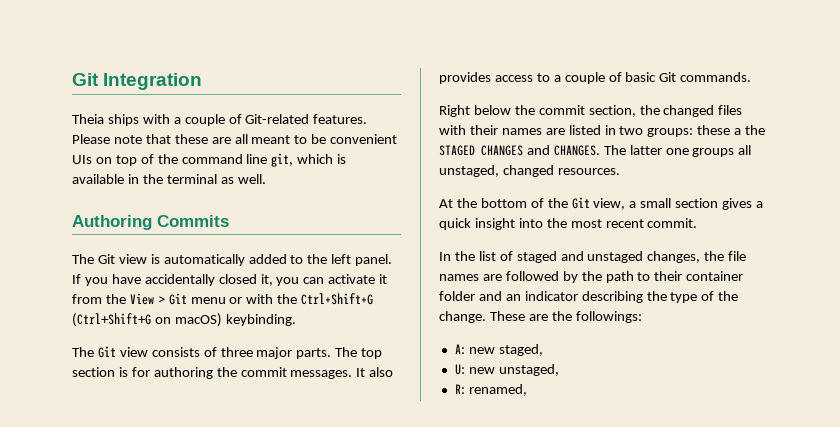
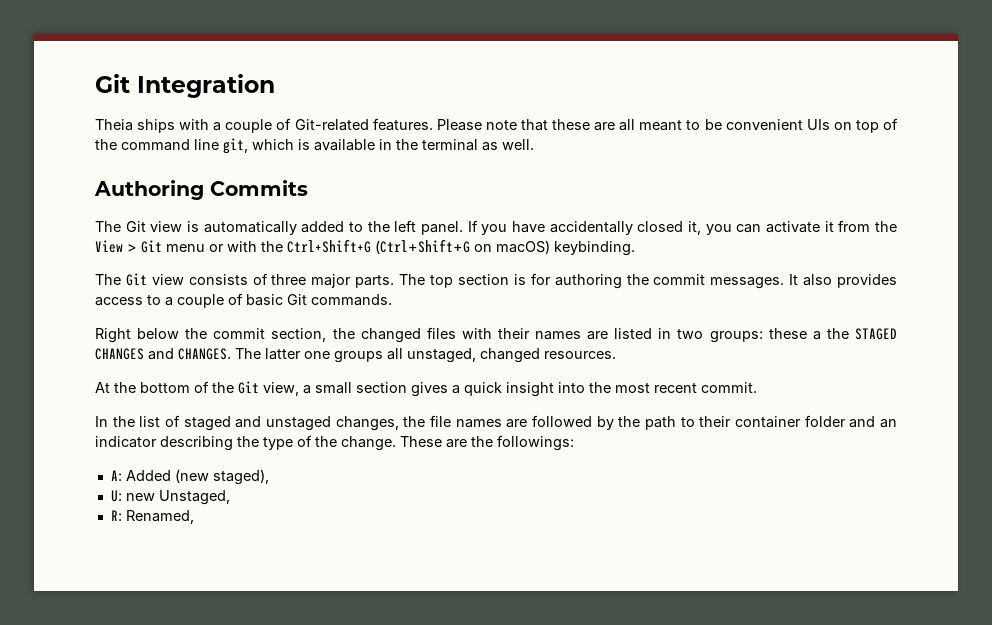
- A: new staged,
+ A: Added (new staged),
- U: new unstaged,
+ U: new Unstaged,
- R: renamed,
+ R: Renamed,

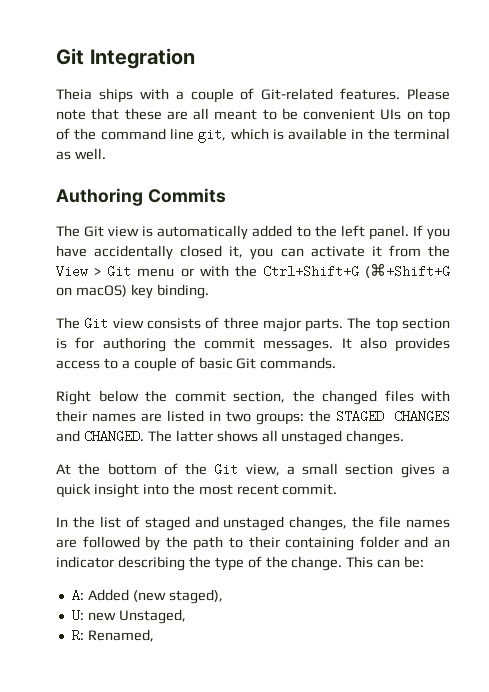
- If you have accidentally closed it, you can activate it from the View > Git menu or with the Ctrl+Shift+G (Ctrl+Shift+G on macOS) keybinding.
+ If you have accidentally closed it, you can activate it from the View > Git menu or with the Ctrl+Shift+G (⌘+Shift+G on macOS) key binding.
- Right below the commit section, the changed files with their names are listed in two groups: these a the STAGED CHANGES and CHANGES.
+ Right below the commit section, the changed files with their names are listed in two groups: the STAGED CHANGES and CHANGED.
- The latter one groups all unstaged, changed resources.
+ The latter shows all unstaged changes.
- In the list of staged and unstaged changes, the file names are followed by the path to their container folder and an indicator describing the type of the change.
+ In the list of staged and unstaged changes, the file names are followed by the path to their containing folder and an indicator describing the type of the change.
- These are the followings:
+ This can be:

